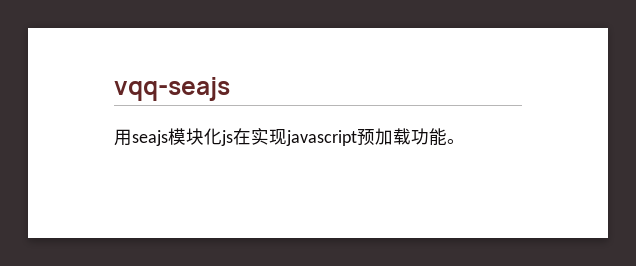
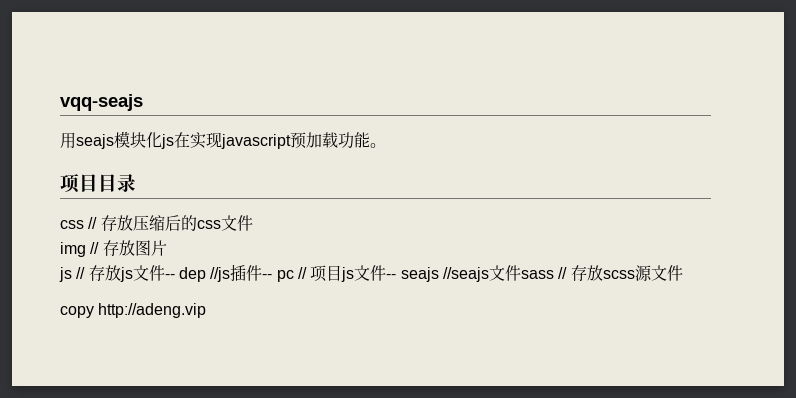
+ 项目目录
+ css // 存放压缩后的css文件
+ img // 存放图片
+ js // 存放js文件-- dep //js插件-- pc // 项目js文件-- seajs //seajs文件sass // 存放scss源文件
+ copy http://adeng.vip

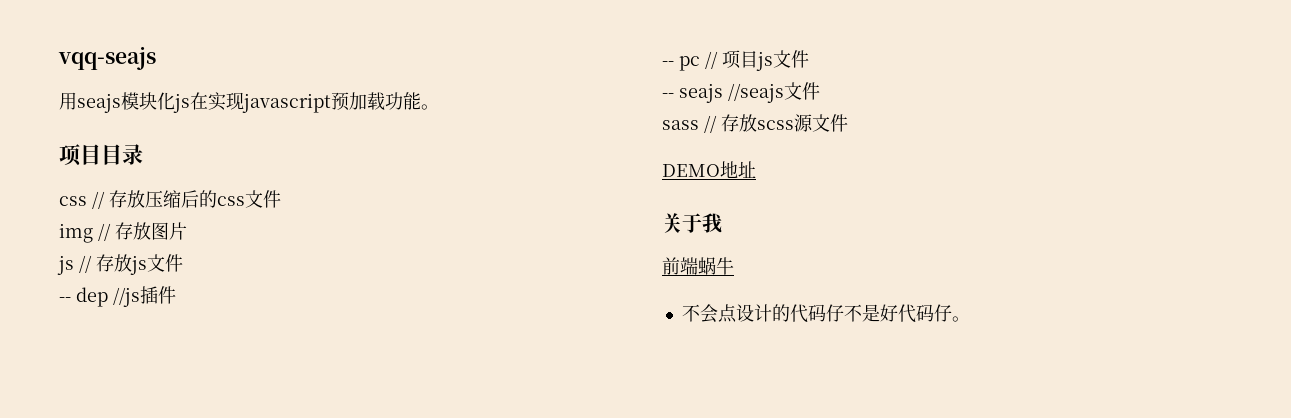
- js // 存放js文件-- dep //js插件-- pc // 项目js文件-- seajs //seajs文件sass // 存放scss源文件
+ js // 存放js文件
+ -- dep //js插件
+ -- pc // 项目js文件
+ -- seajs //seajs文件
+ sass // 存放scss源文件
- copy http://adeng.vip
+ DEMO地址
+ 关于我
+ 前端蜗牛
+ 不会点设计的代码仔不是好代码仔。

